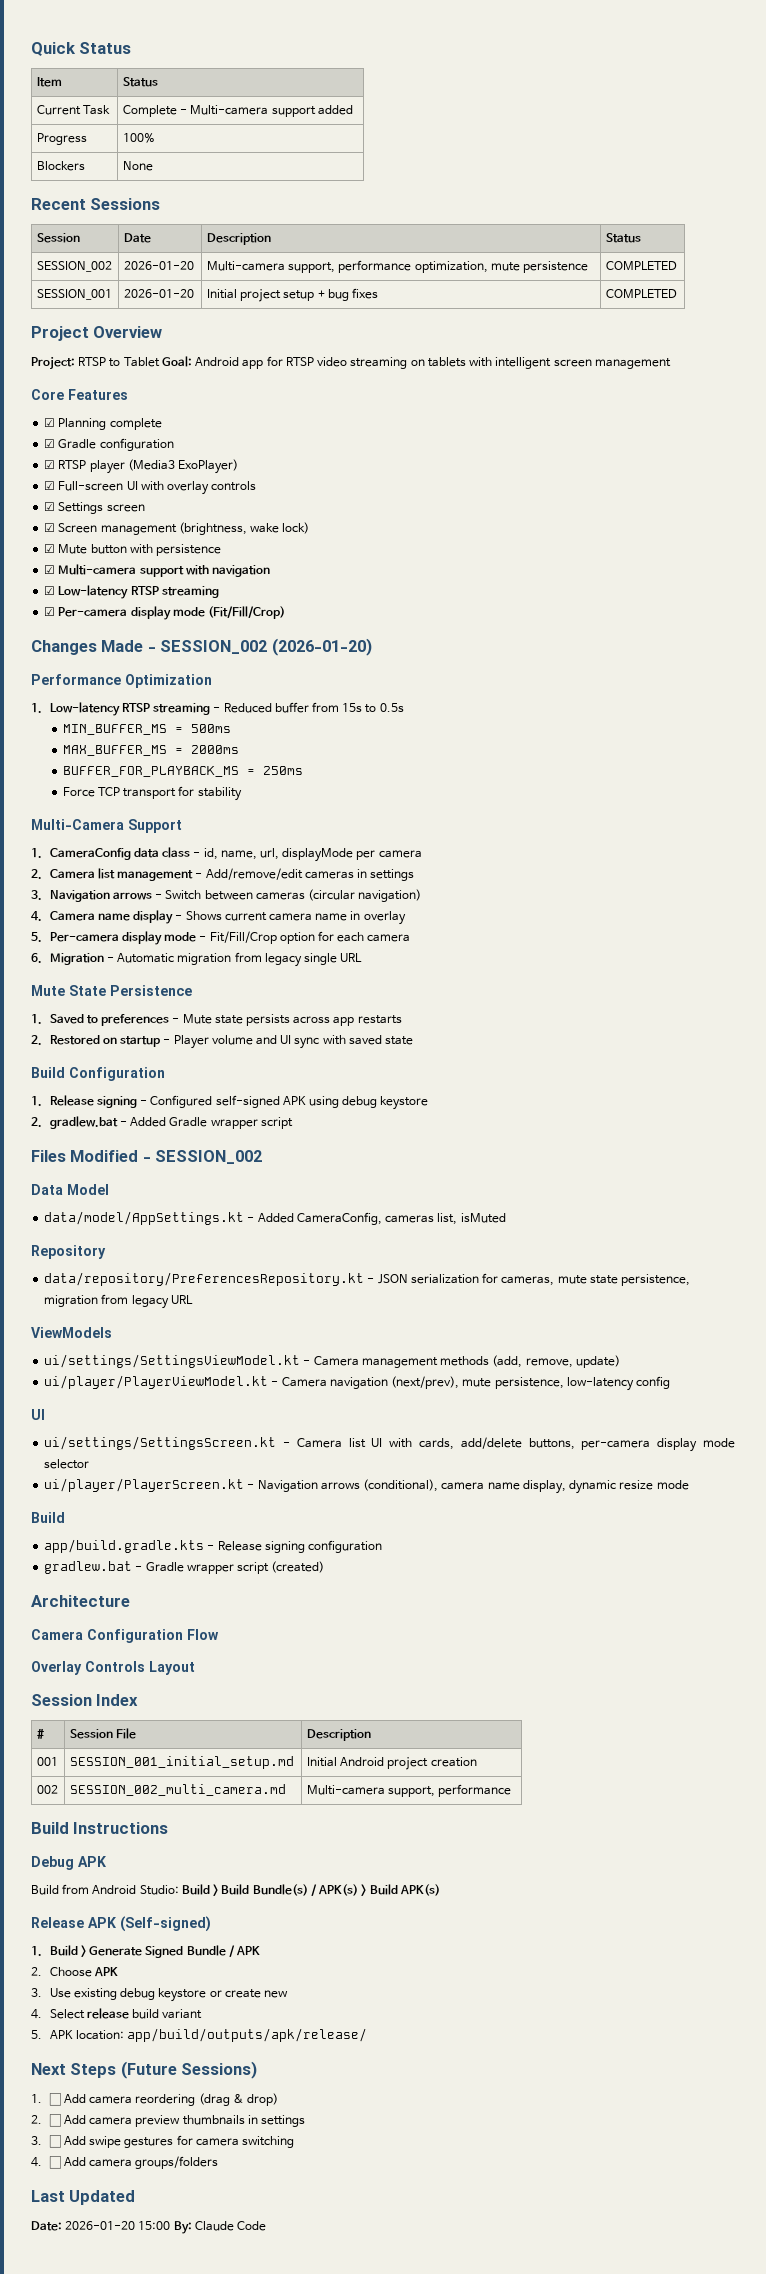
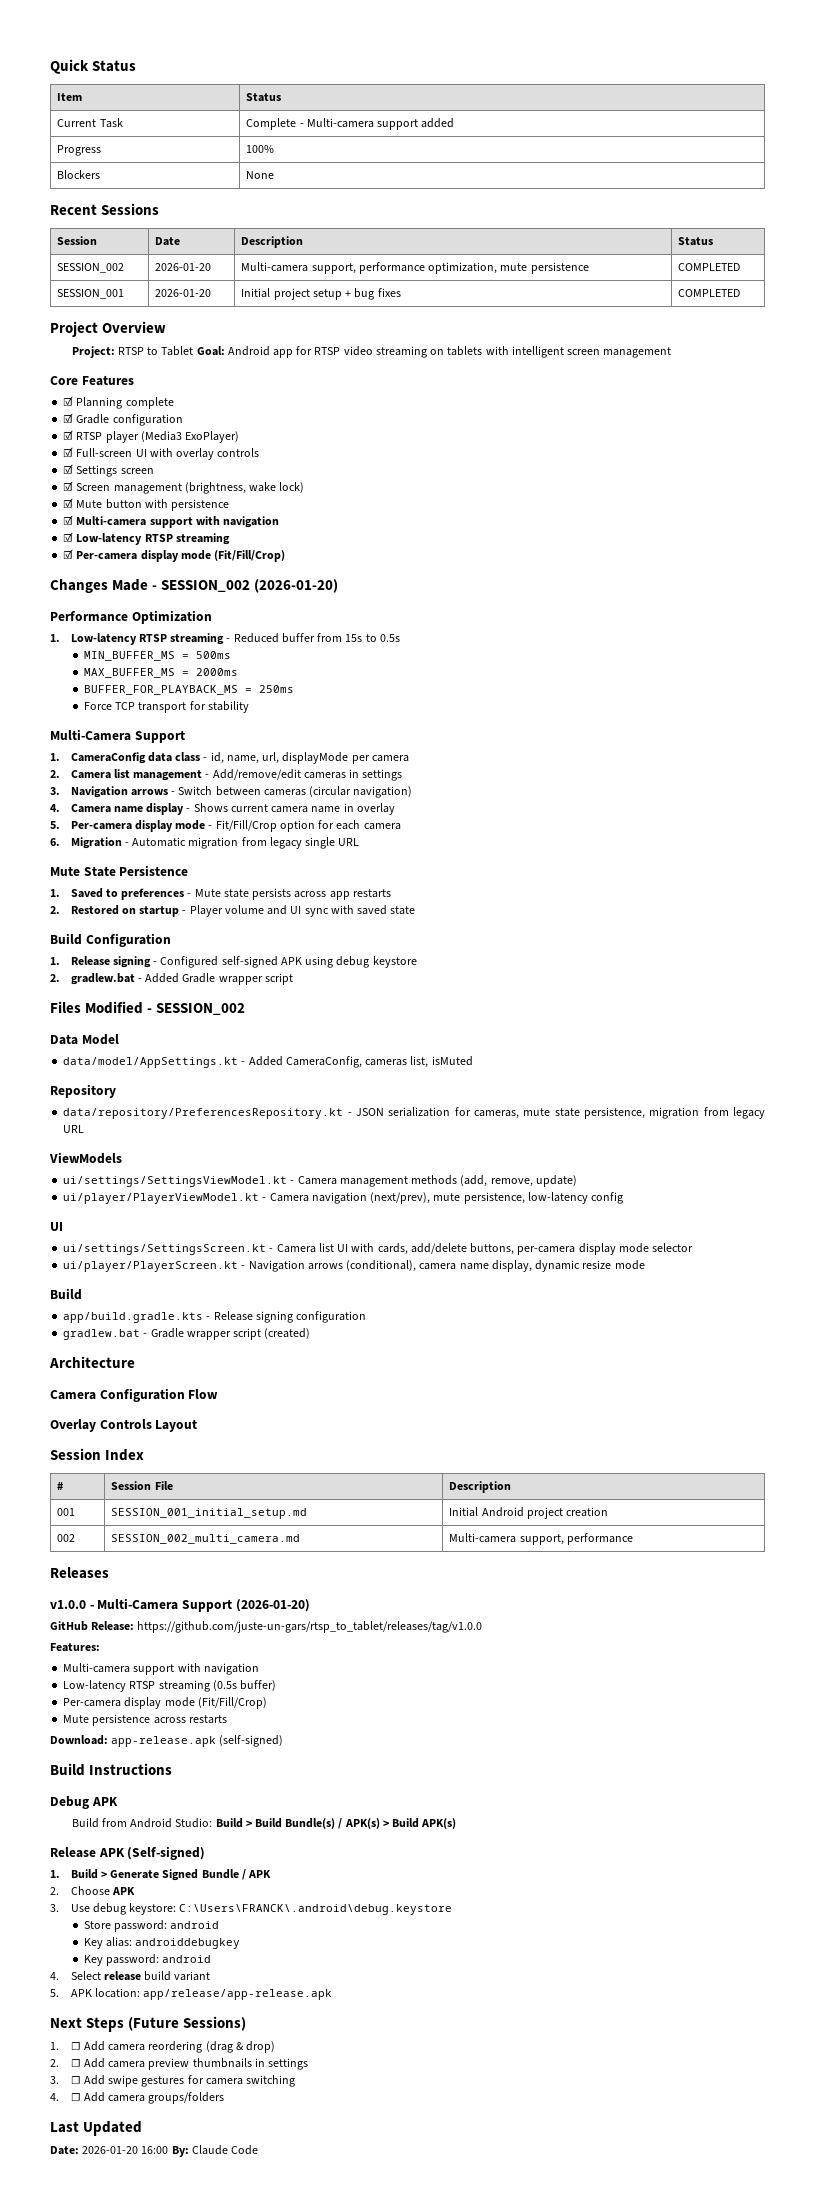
+ Releases
+ v1.0.0 - Multi-Camera Support (2026-01-20)
+ GitHub Release: https://github.com/juste-un-gars/rtsp_to_tablet/releases/tag/v1.0.0
+ Features:
+ Multi-camera support with navigation
+ Low-latency RTSP streaming (0.5s buffer)
+ Per-camera display mode (Fit/Fill/Crop)
+ Mute persistence across restarts
+ Download: app-release.apk (self-signed)
- 3. Use existing debug keystore or create new
+ 3. Use debug keystore: C:\Users\FRANCK\.android\debug.keystore
+ Store password: android
+ Key alias: androiddebugkey
+ Key password: android
- 5. APK location: app/build/outputs/apk/release/
+ 5. APK location: app/release/app-release.apk
- Date: 2026-01-20 15:00 By: Claude Code
+ Date: 2026-01-20 16:00 By: Claude Code

